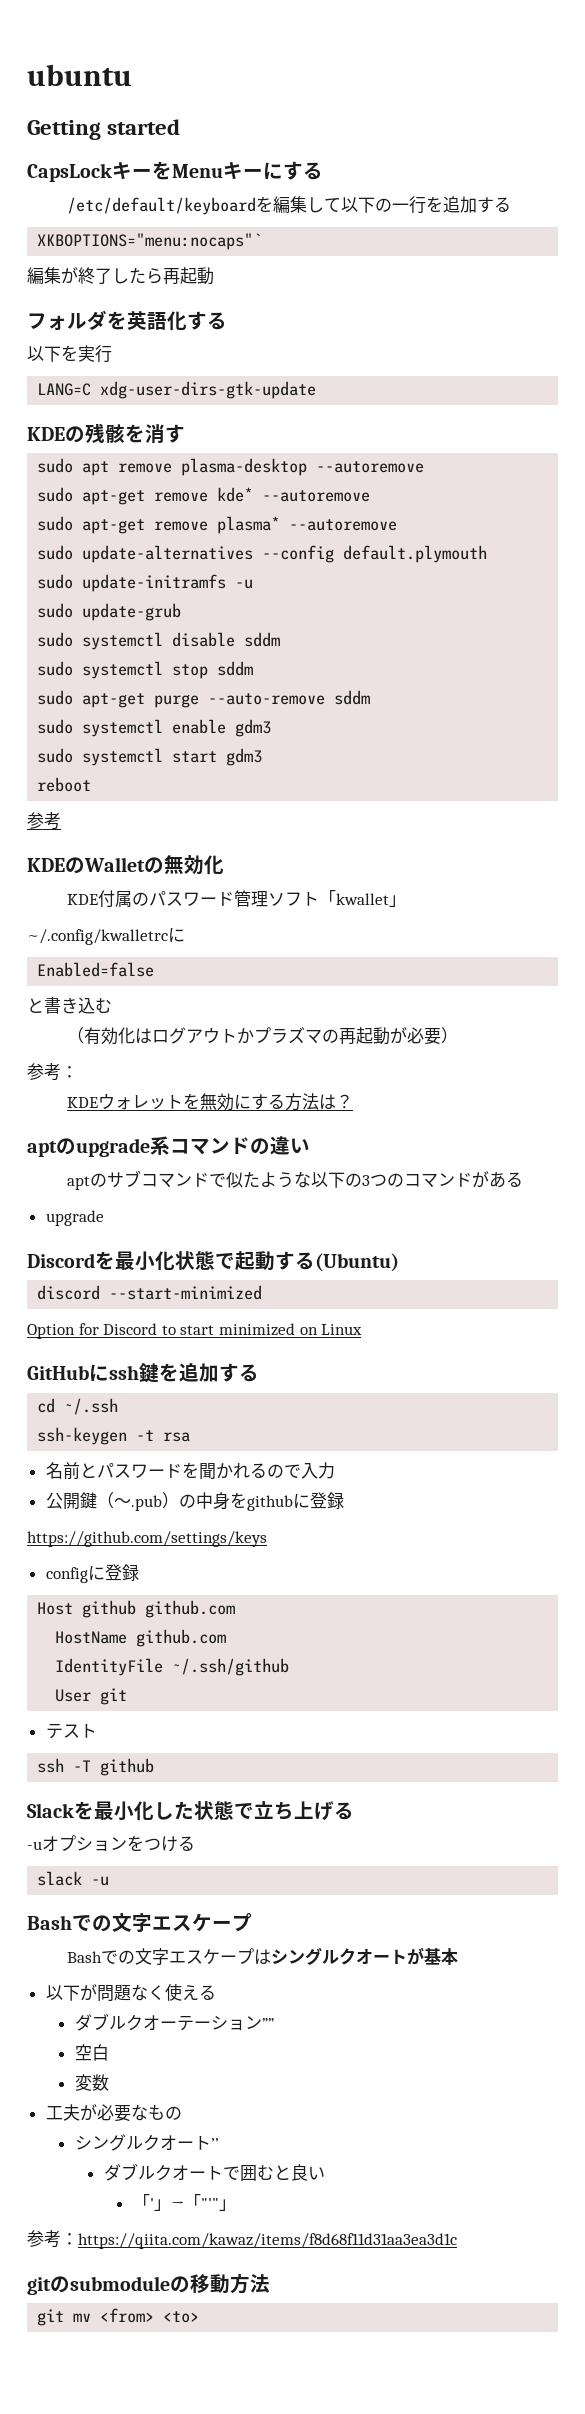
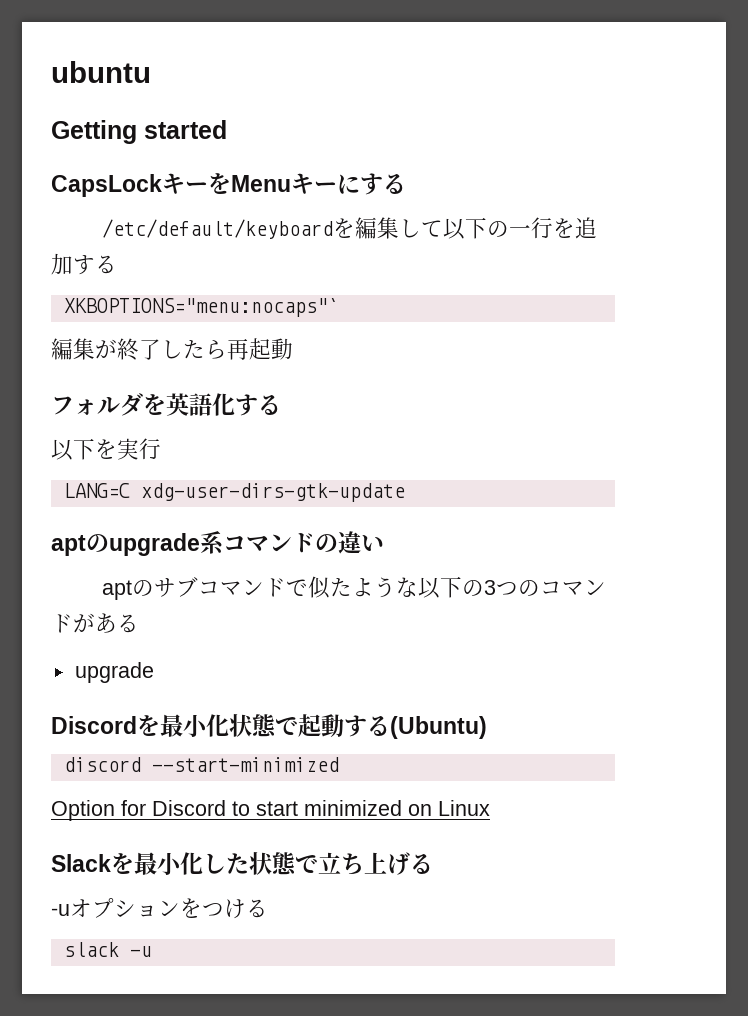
- KDEの残骸を消す
- sudo apt remove plasma-desktop --autoremove
- sudo apt-get remove kde* --autoremove
- sudo apt-get remove plasma* --autoremove
- sudo update-alternatives --config default.plymouth
- sudo update-initramfs -u
- sudo update-grub
- sudo systemctl disable sddm
- sudo systemctl stop sddm
- sudo apt-get purge --auto-remove sddm
- sudo systemctl enable gdm3
- sudo systemctl start gdm3
- reboot
- 参考
- KDEのWalletの無効化
- KDE付属のパスワード管理ソフト「kwallet」
- ~/.config/kwalletrcに
- Enabled=false
- と書き込む
- （有効化はログアウトかプラズマの再起動が必要）
- 参考：
- KDEウォレットを無効にする方法は？
- GitHubにssh鍵を追加する
- cd ~/.ssh
- ssh-keygen -t rsa
- 名前とパスワードを聞かれるので入力
- 公開鍵（〜.pub）の中身をgithubに登録
- https://github.com/settings/keys
- configに登録
- Host github github.com
- HostName github.com
- IdentityFile ~/.ssh/github
- User git
- テスト
- ssh -T github
  slack -u
- Bashでの文字エスケープ
- Bashでの文字エスケープはシングルクオートが基本
- 以下が問題なく使える
- ダブルクオーテーション””
- 空白
- 変数
- 工夫が必要なもの
- シングルクオート’’
- ダブルクオートで囲むと良い
- 「'」→「"'"」
- 参考：https://qiita.com/kawaz/items/f8d68f11d31aa3ea3d1c
- gitのsubmoduleの移動方法
- git mv <from> <to>

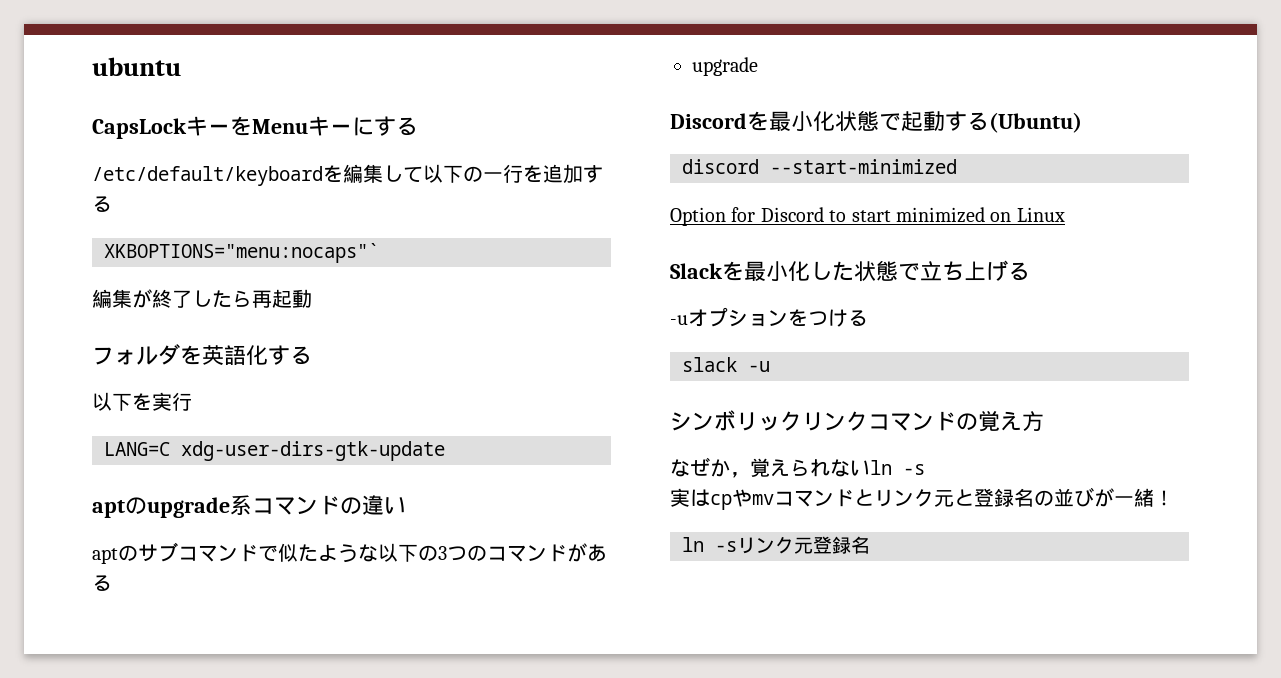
- Getting started
+ シンボリックリンクコマンドの覚え方
+ なぜか，覚えられないln -s
+ 実はcpやmvコマンドとリンク元と登録名の並びが一緒！
+ ln -sリンク元登録名

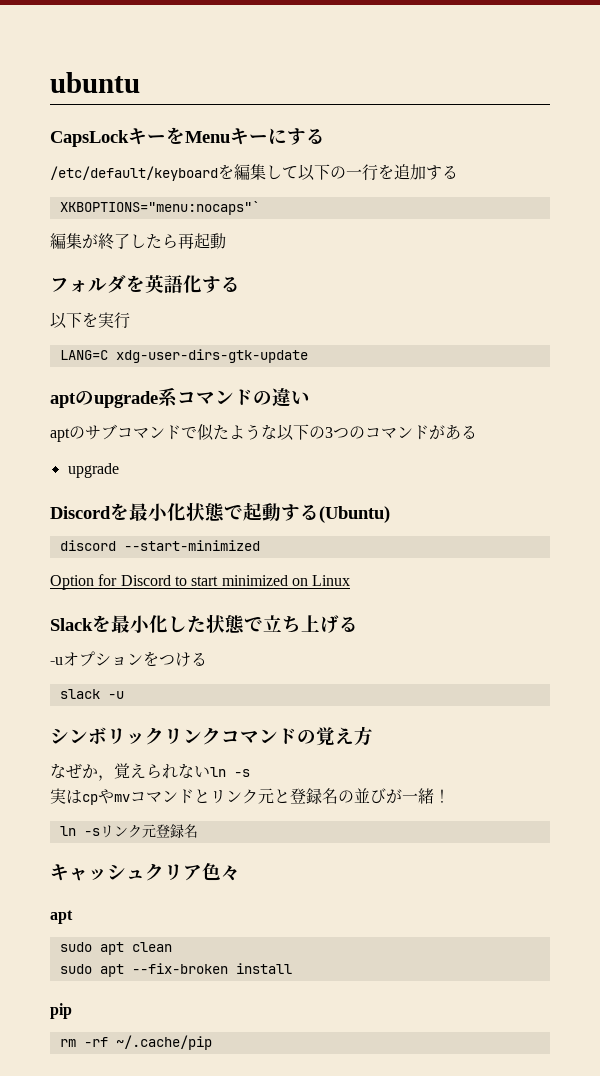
+ キャッシュクリア色々
+ apt
+ sudo apt clean
+ sudo apt --fix-broken install
+ pip
+ rm -rf ~/.cache/pip

